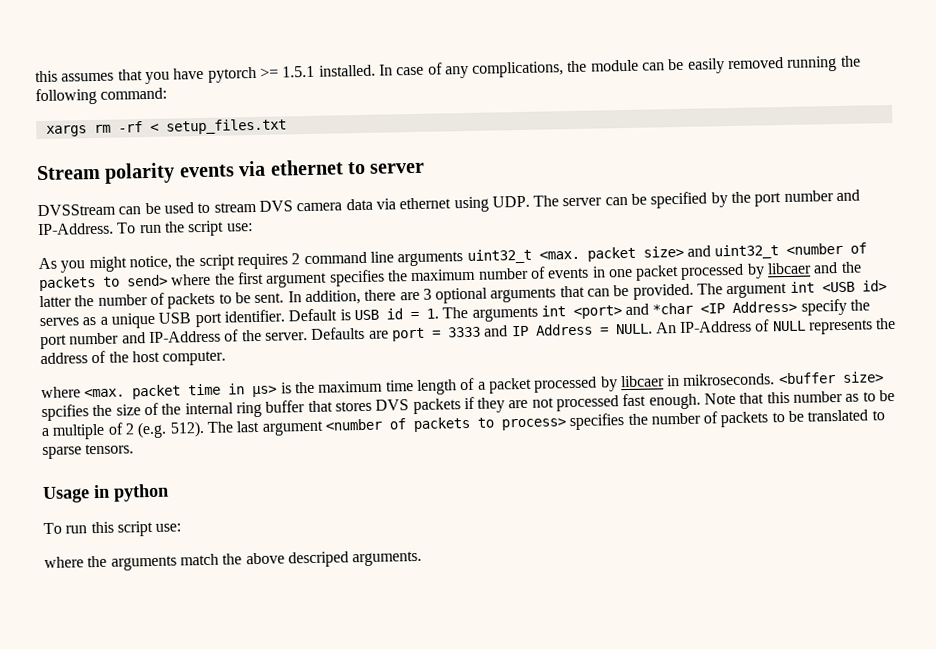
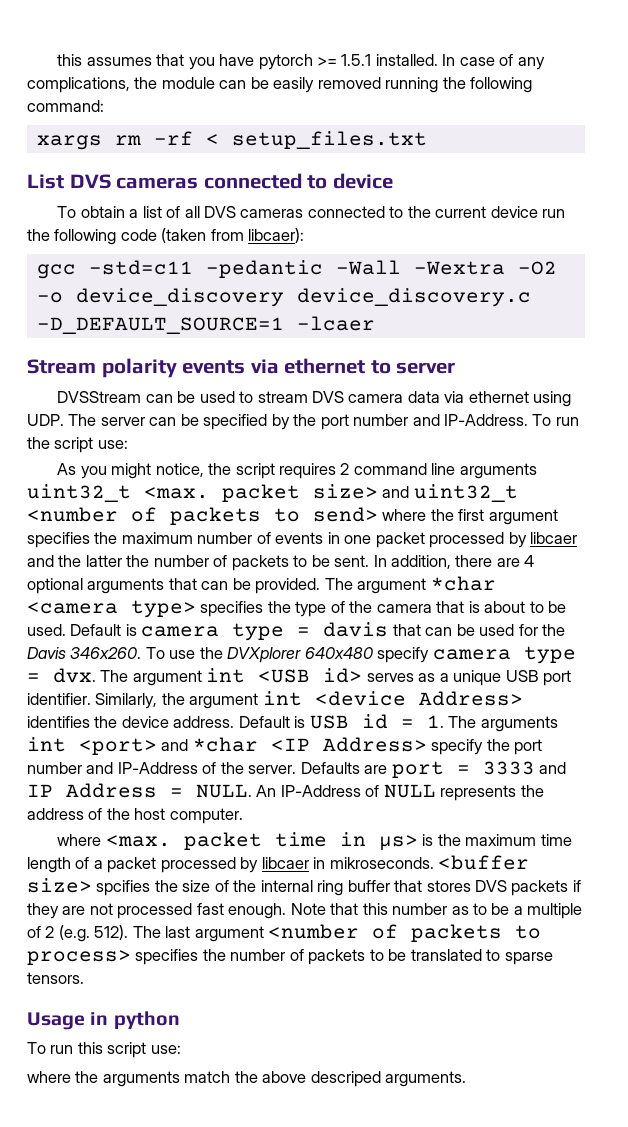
+ List DVS cameras connected to device
+ To obtain a list of all DVS cameras connected to the current device run the following code (taken from libcaer):
+ gcc -std=c11 -pedantic -Wall -Wextra -O2 -o device_discovery device_discovery.c -D_DEFAULT_SOURCE=1 -lcaer
- In addition, there are 3 optional arguments that can be provided.
+ In addition, there are 4 optional arguments that can be provided.
- The argument int <USB id> serves as a unique USB port identifier.
+ The argument *char <camera type> specifies the type of the camera that is about to be used. Default is camera type = davis that can be used for the Davis 346x260. To use the DVXplorer 640x480 specify camera type = dvx. The argument int <USB id> serves as a unique USB port identifier.
+ Similarly, the argument int <device Address> identifies the device address.

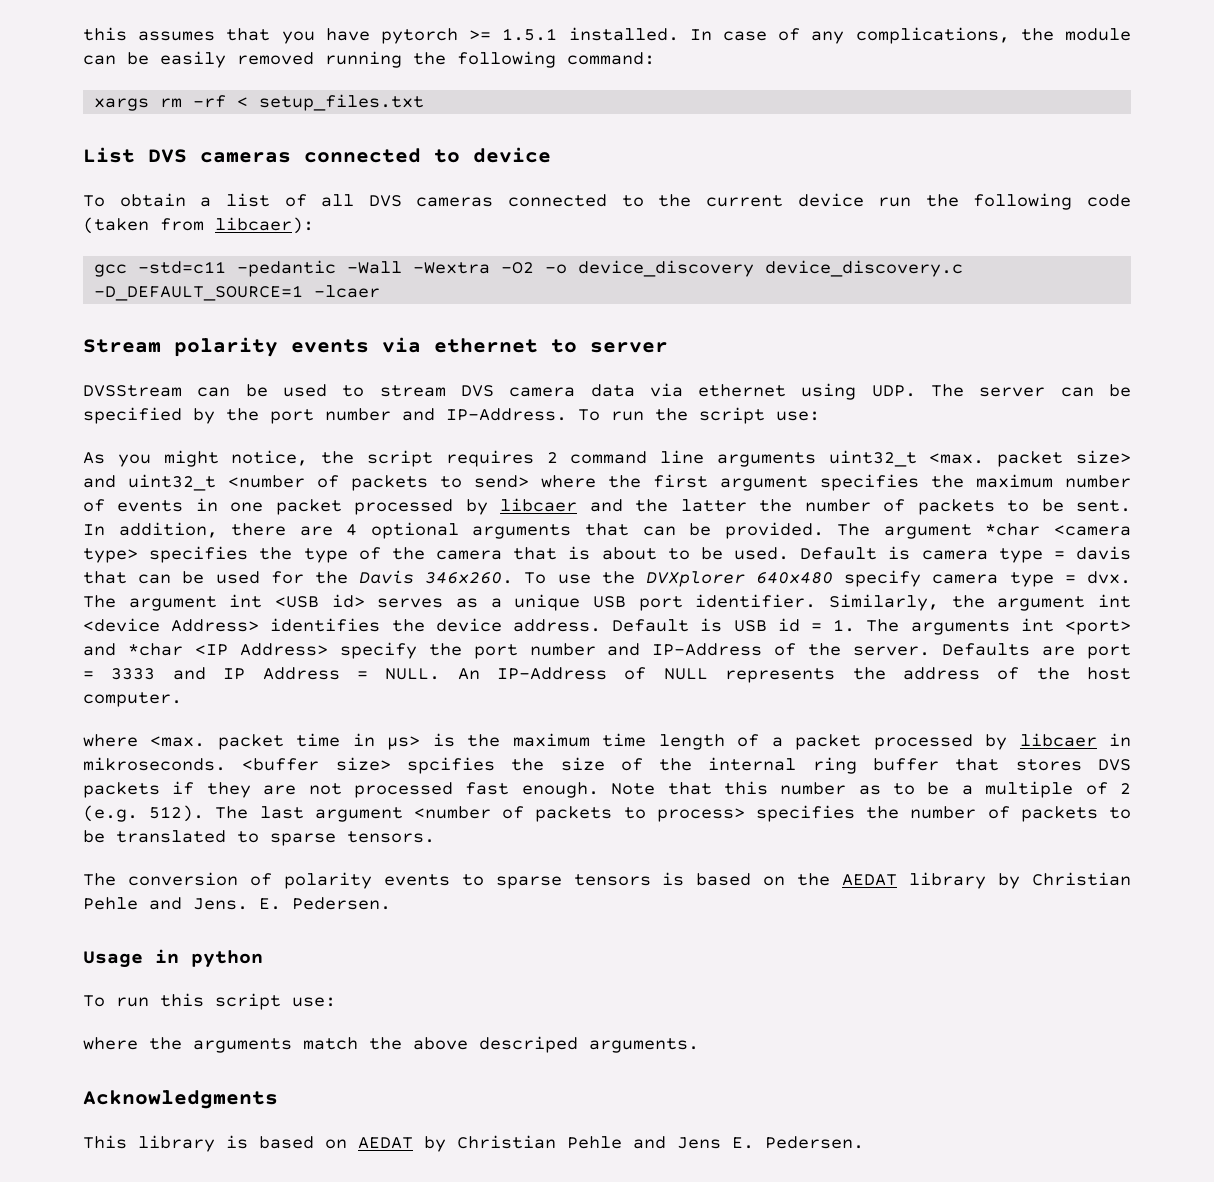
+ The conversion of polarity events to sparse tensors is based on the AEDAT library by Christian Pehle and Jens. E. Pedersen.
+ Acknowledgments
+ This library is based on AEDAT by Christian Pehle and Jens E. Pedersen.

